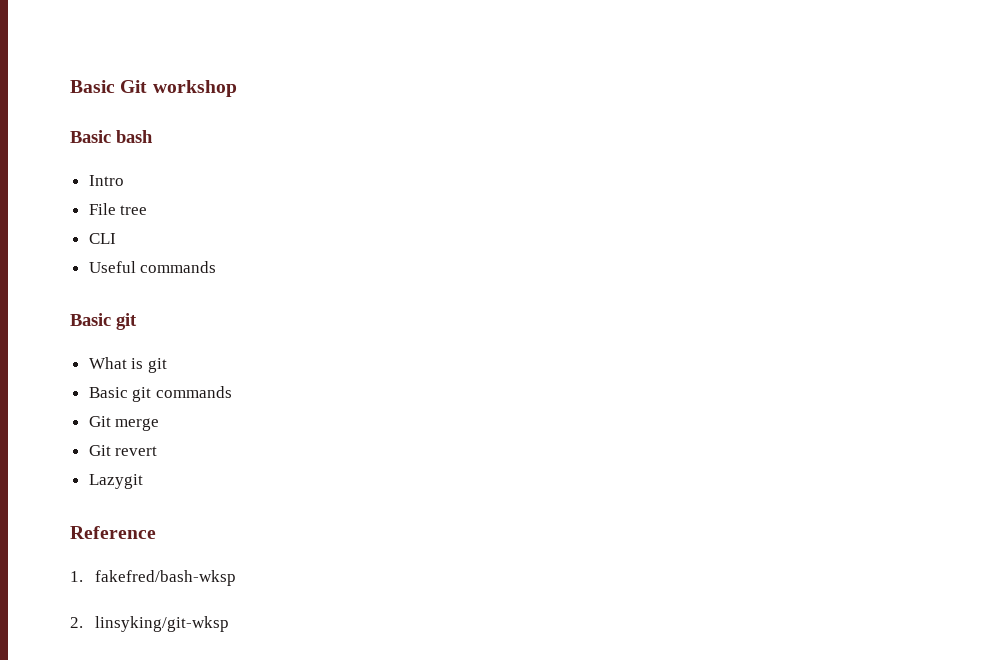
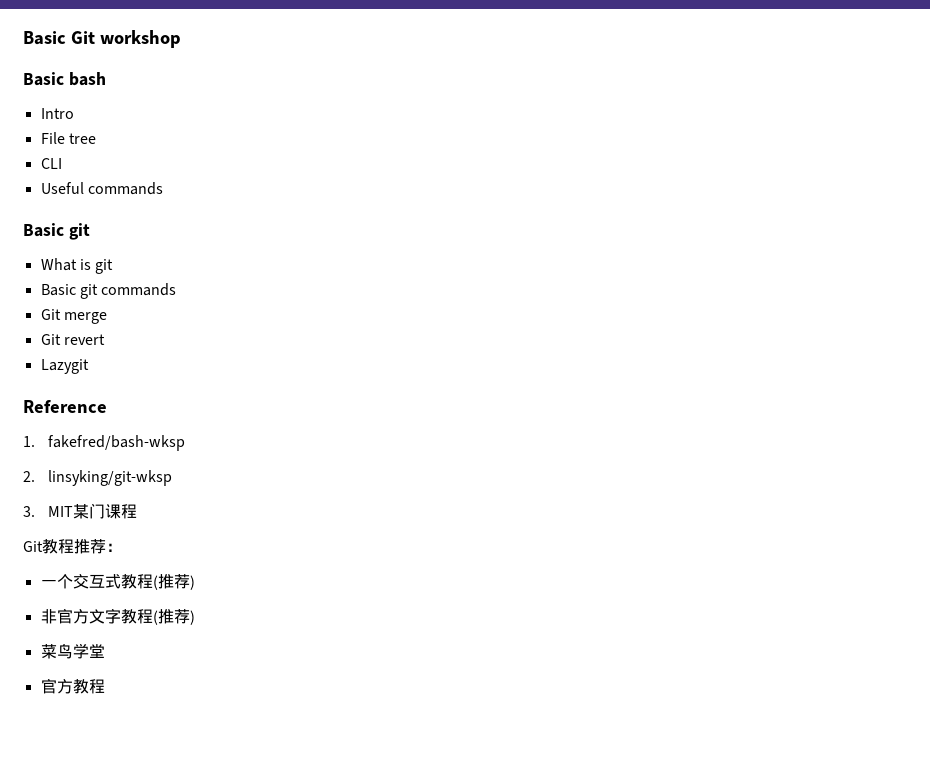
+ 3. MIT某门课程
+ Git教程推荐：
+ 一个交互式教程(推荐)
+ 非官方文字教程(推荐)
+ 菜鸟学堂
+ 官方教程

